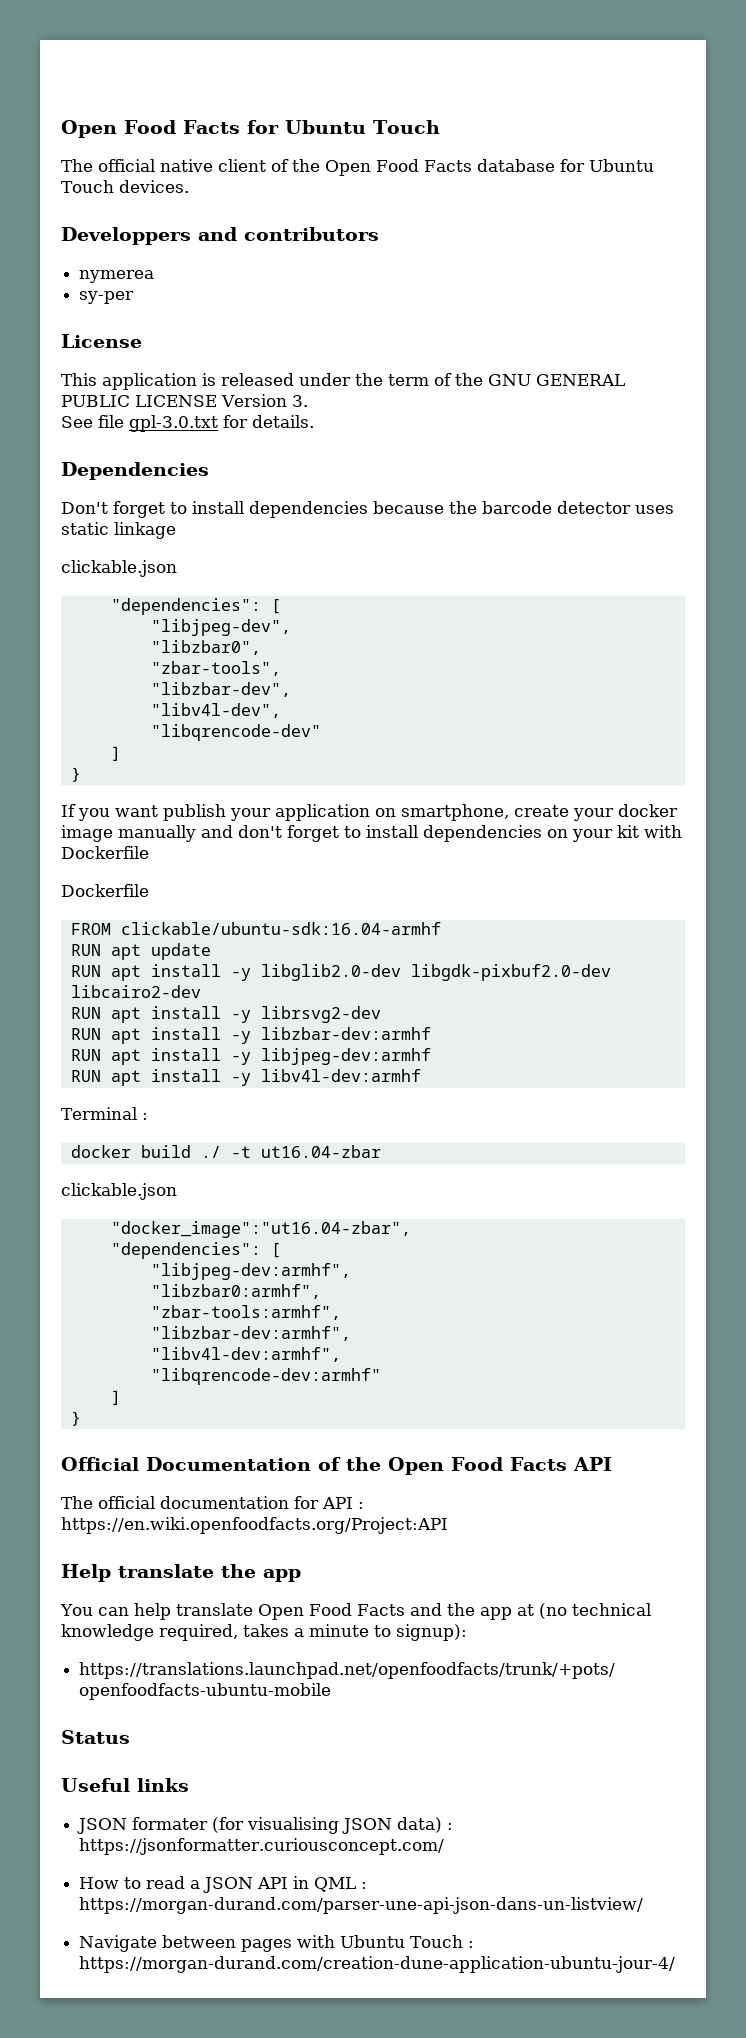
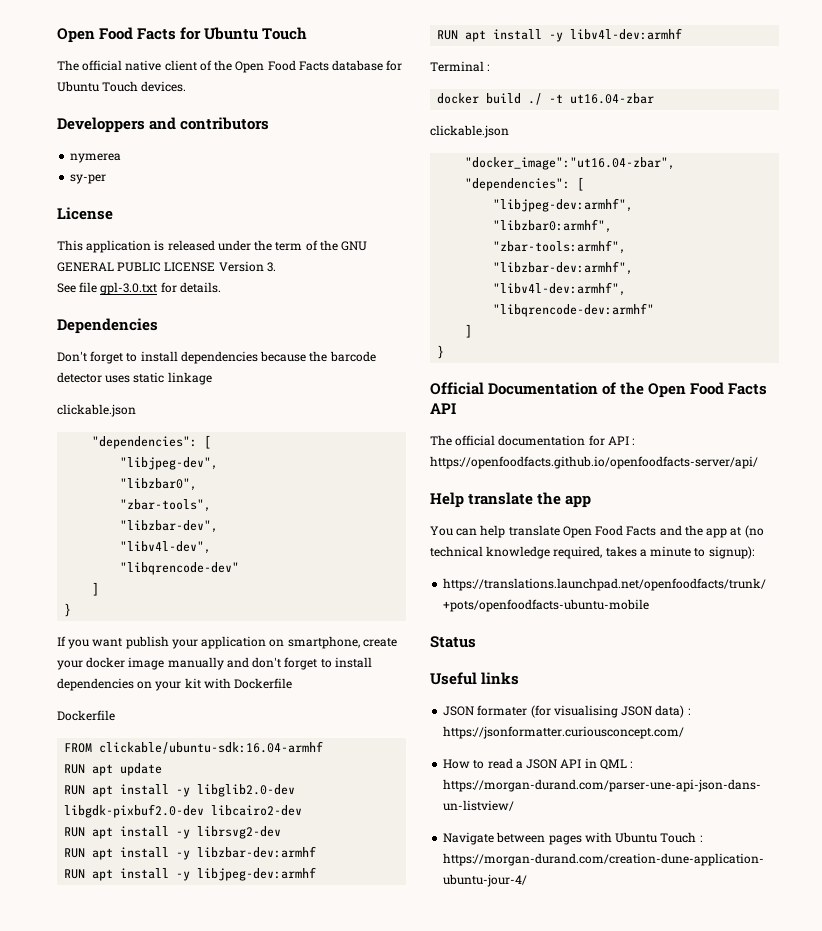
- The official documentation for API : https://en.wiki.openfoodfacts.org/Project:API
+ The official documentation for API : https://openfoodfacts.github.io/openfoodfacts-server/api/

